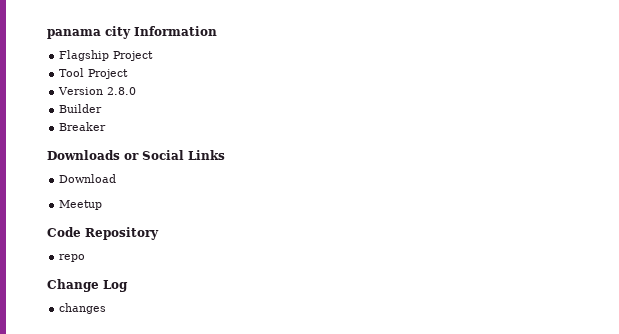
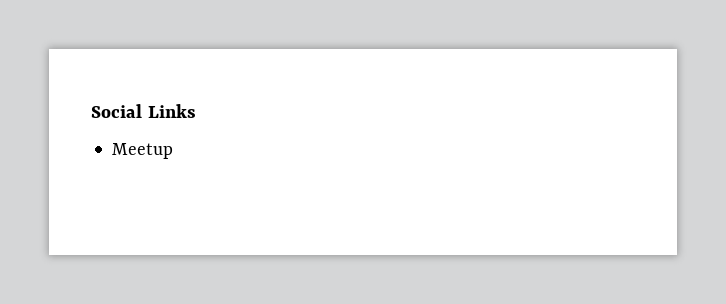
- panama city Information
- Flagship Project
- Tool Project
- Version 2.8.0
- Builder
- Breaker
- Downloads or Social Links
+ Social Links
- Download
- Code Repository
- repo
- Change Log
- changes

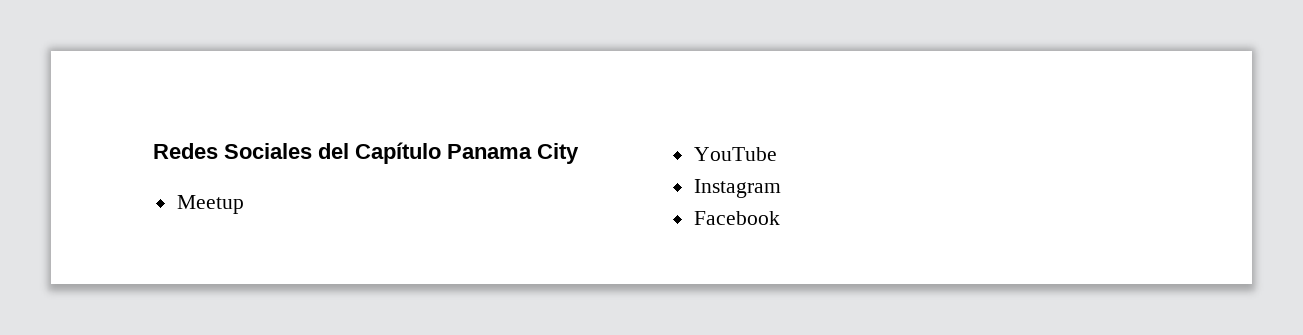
- Social Links
+ Redes Sociales del Capítulo Panama City
  Meetup
+ YouTube
+ Instagram
+ Facebook

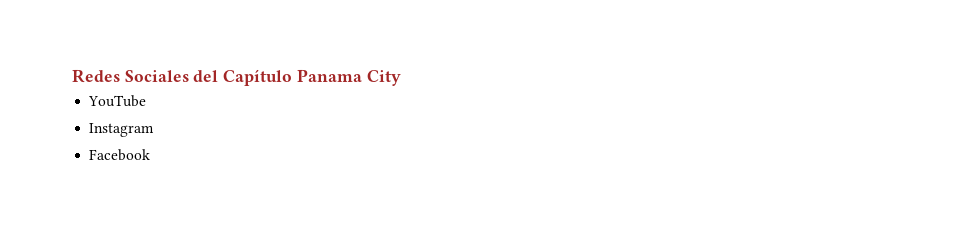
- Meetup

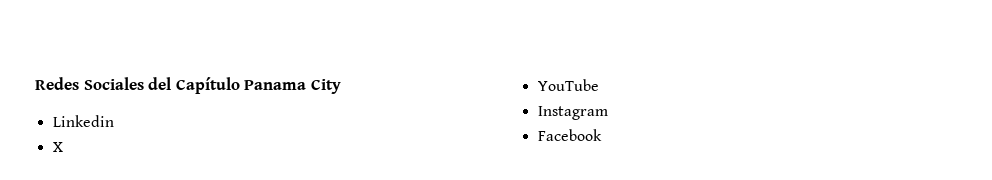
+ Linkedin
+ X

